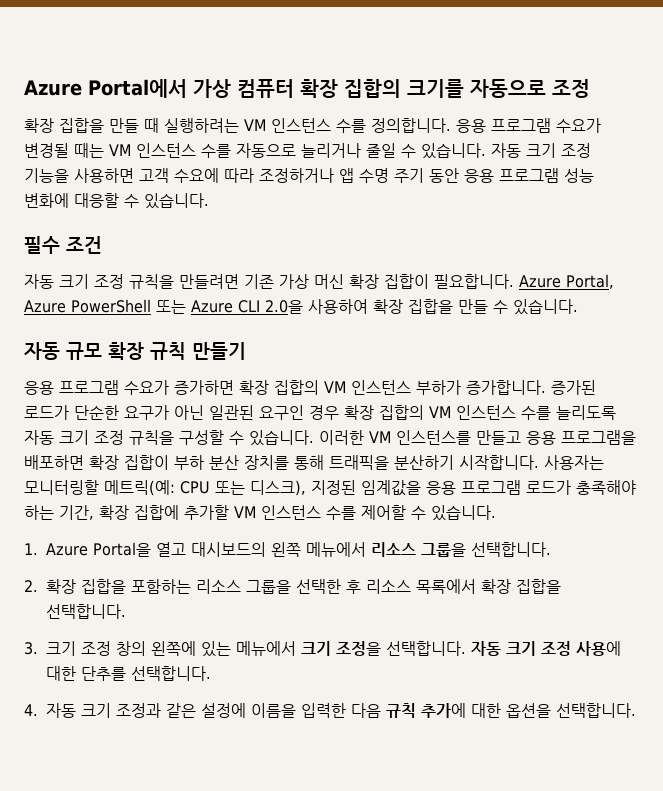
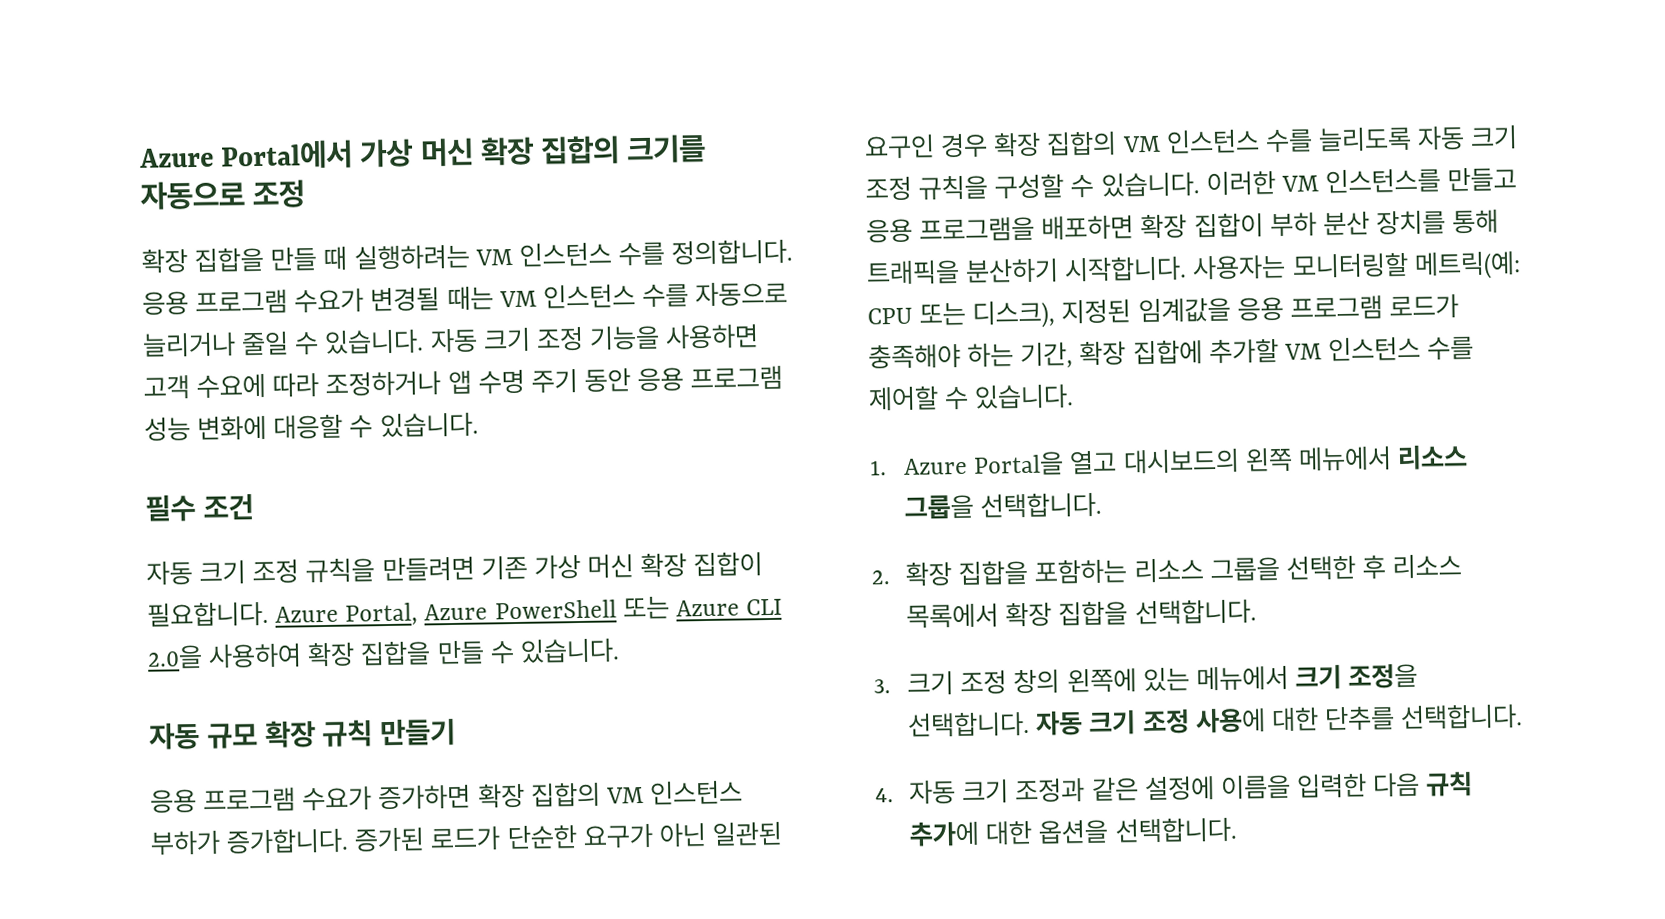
- Azure Portal에서 가상 컴퓨터 확장 집합의 크기를 자동으로 조정
+ Azure Portal에서 가상 머신 확장 집합의 크기를 자동으로 조정

